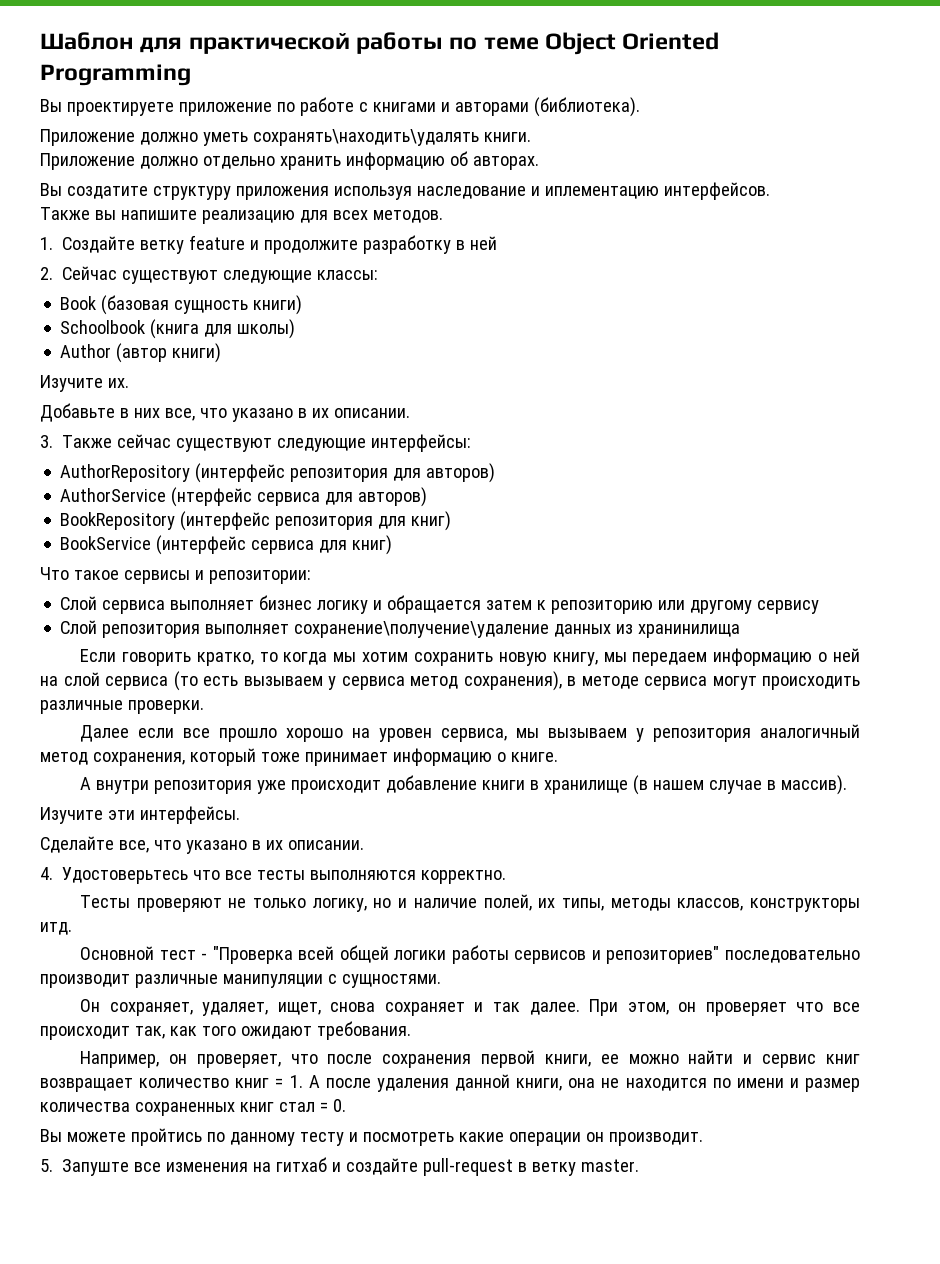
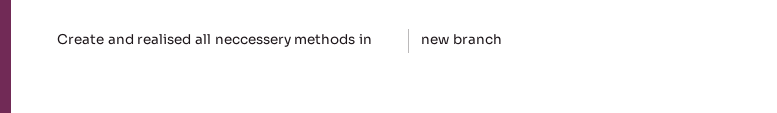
- Шаблон для практической работы по теме Object Oriented Programming
- Вы проектируете приложение по работе с книгами и авторами (библиотека).
- Приложение должно уметь сохранять\находить\удалять книги.
- Приложение должно отдельно хранить информацию об авторах.
- Вы создатите структуру приложения используя наследование и иплементацию интерфейсов.
- Также вы напишите реализацию для всех методов.
- 1. Создайте ветку feature и продолжите разработку в ней
- 2. Сейчас существуют следующие классы:
- Book (базовая сущность книги)
- Schoolbook (книга для школы)
- Author (автор книги)
- Изучите их.
- Добавьте в них все, что указано в их описании.
- 3. Также сейчас существуют следующие интерфейсы:
- AuthorRepository (интерфейс репозитория для авторов)
- AuthorService (нтерфейс сервиса для авторов)
- BookRepository (интерфейс репозитория для книг)
- BookService (интерфейс сервиса для книг)
- Что такое сервисы и репозитории:
- Слой сервиса выполняет бизнес логику и обращается затем к репозиторию или другому сервису
- Слой репозитория выполняет сохранение\получение\удаление данных из хранинилища
- Если говорить кратко, то когда мы хотим сохранить новую книгу, мы передаем информацию о ней на слой сервиса (то есть вызываем у сервиса метод сохранения), в методе сервиса могут происходить различные проверки.
- Далее если все прошло хорошо на уровен сервиса, мы вызываем у репозитория аналогичный метод сохранения, который тоже принимает информацию о книге.
- А внутри репозитория уже происходит добавление книги в хранилище (в нашем случае в массив).
- Изучите эти интерфейсы.
- Сделайте все, что указано в их описании.
- 4. Удостоверьтесь что все тесты выполняются корректно.
- Тесты проверяют не только логику, но и наличие полей, их типы, методы классов, конструкторы итд.
- Основной тест - "Проверка всей общей логики работы сервисов и репозиториев" последовательно производит различные манипуляции с сущностями.
- Он сохраняет, удаляет, ищет, снова сохраняет и так далее. При этом, он проверяет что все происходит так, как того ожидают требования.
- Например, он проверяет, что после сохранения первой книги, ее можно найти и сервис книг возвращает количество книг = 1. А после удаления данной книги, она не находится по имени и размер количества сохраненных книг стал = 0.
- Вы можете пройтись по данному тесту и посмотреть какие операции он производит.
- 5. Запуште все изменения на гитхаб и создайте pull-request в ветку master.
+ Create and realised all neccessery methods in new branch

